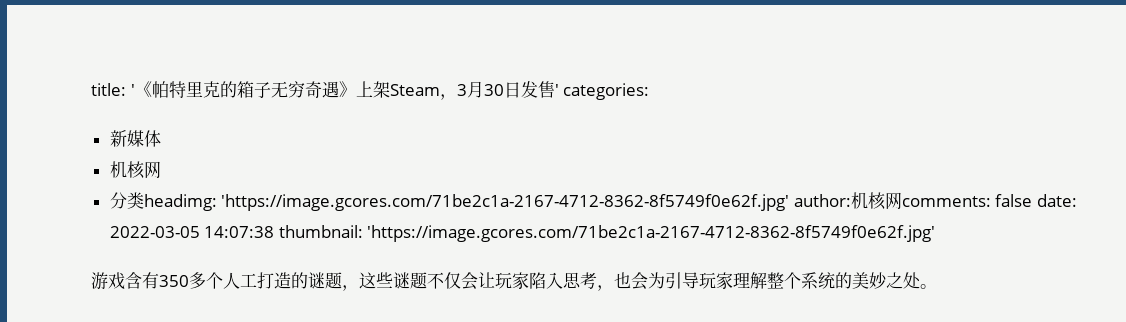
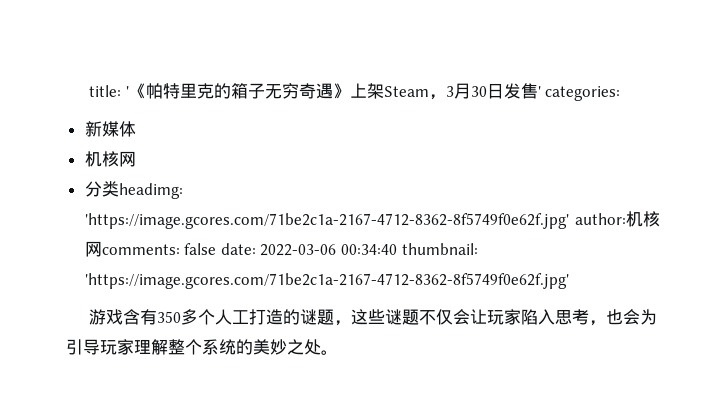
- 分类headimg: 'https://image.gcores.com/71be2c1a-2167-4712-8362-8f5749f0e62f.jpg' author:机核网comments: false date: 2022-03-05 14:07:38 thumbnail: 'https://image.gcores.com/71be2c1a-2167-4712-8362-8f5749f0e62f.jpg'
+ 分类headimg: 'https://image.gcores.com/71be2c1a-2167-4712-8362-8f5749f0e62f.jpg' author:机核网comments: false date: 2022-03-06 00:34:40 thumbnail: 'https://image.gcores.com/71be2c1a-2167-4712-8362-8f5749f0e62f.jpg'

